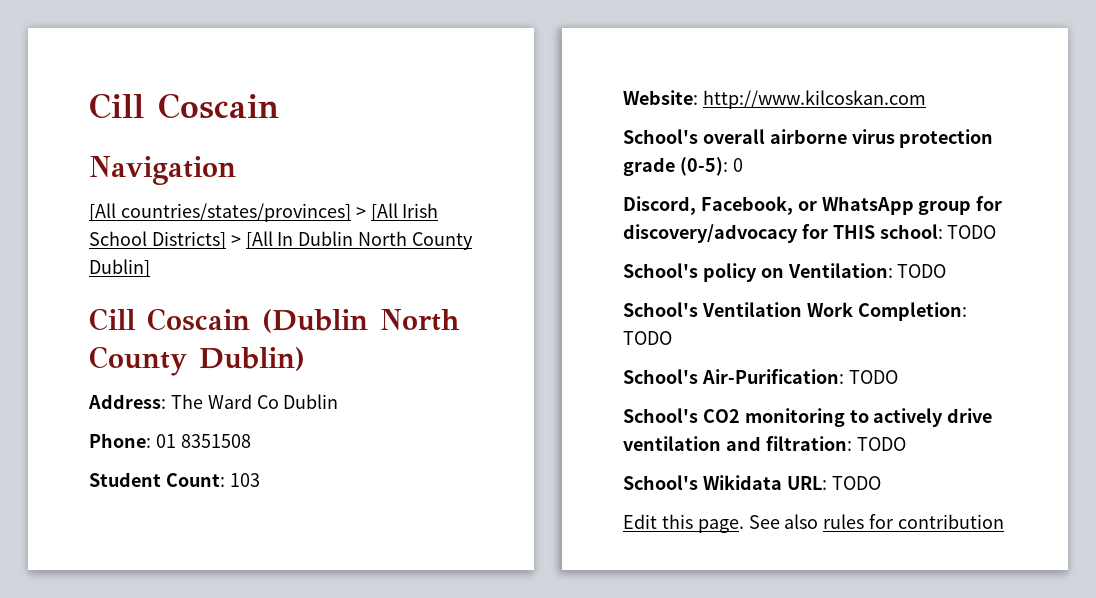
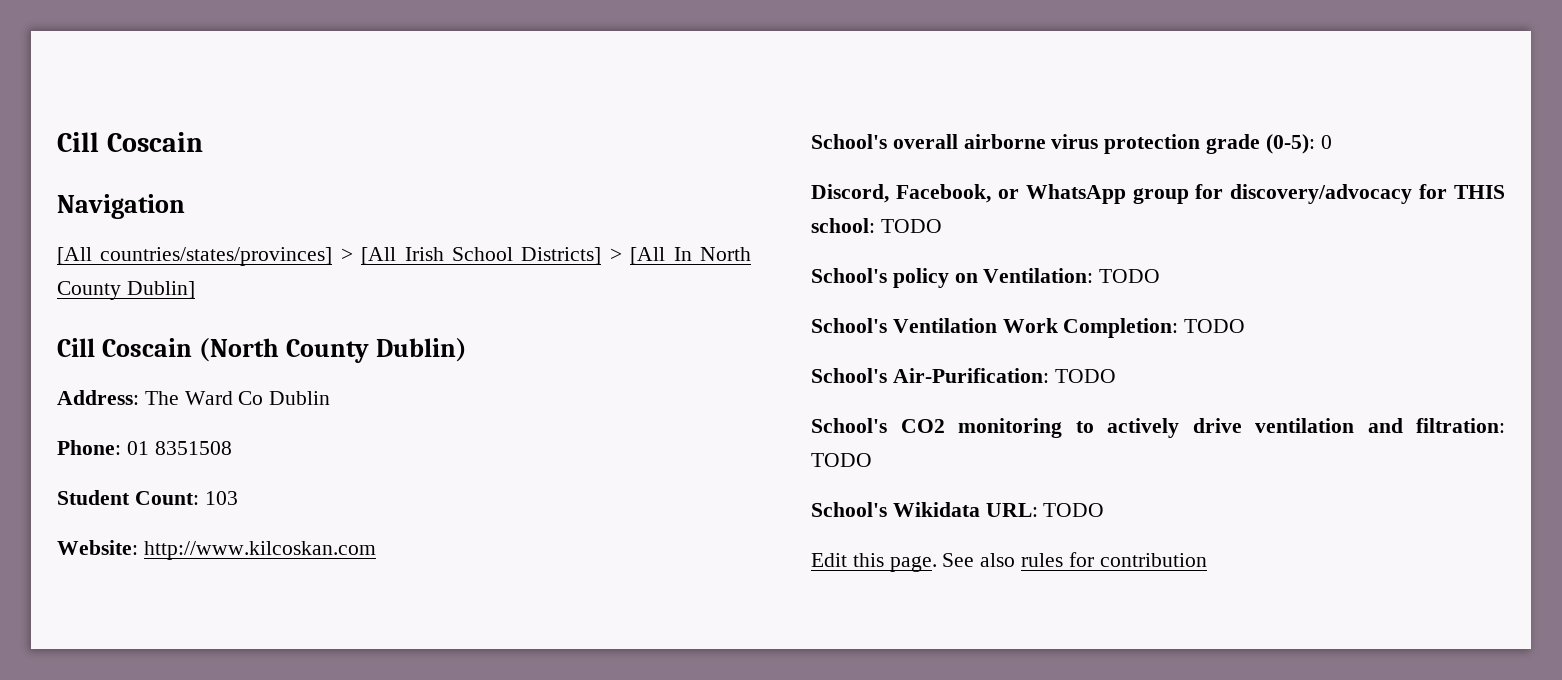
- [All countries/states/provinces] > [All Irish School Districts] > [All In Dublin North County Dublin]
+ [All countries/states/provinces] > [All Irish School Districts] > [All In North County Dublin]
- Cill Coscain (Dublin North County Dublin)
+ Cill Coscain (North County Dublin)

